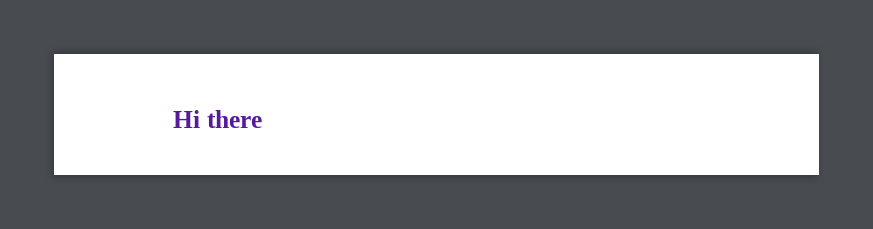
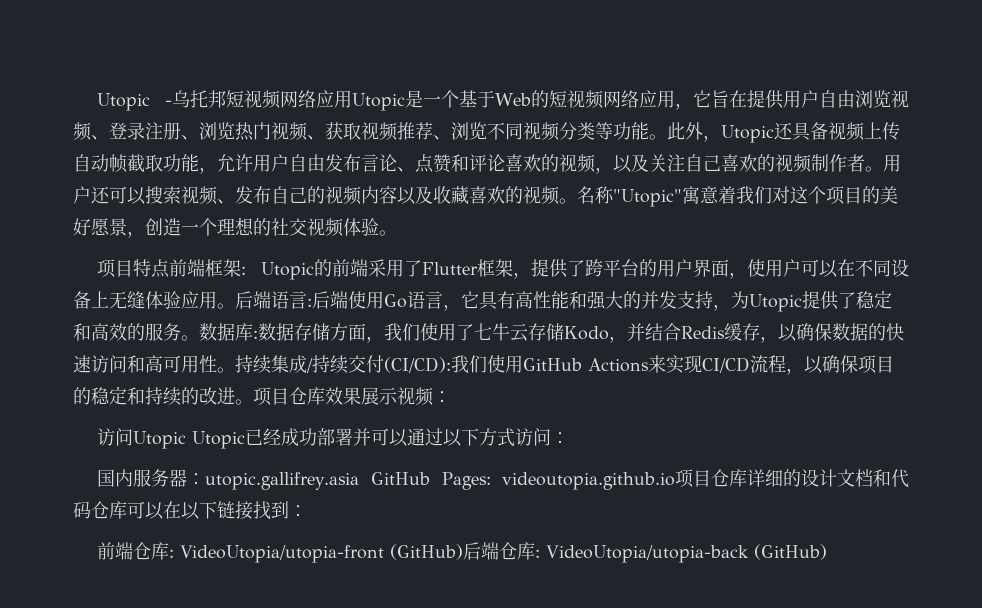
- Hi there
+ Utopic -乌托邦短视频网络应用Utopic是一个基于Web的短视频网络应用，它旨在提供用户自由浏览视频、登录注册、浏览热门视频、获取视频推荐、浏览不同视频分类等功能。此外，Utopic还具备视频上传自动帧截取功能，允许用户自由发布言论、点赞和评论喜欢的视频，以及关注自己喜欢的视频制作者。用户还可以搜索视频、发布自己的视频内容以及收藏喜欢的视频。名称"Utopic"寓意着我们对这个项目的美好愿景，创造一个理想的社交视频体验。
+ 项目特点前端框架: Utopic的前端采用了Flutter框架，提供了跨平台的用户界面，使用户可以在不同设备上无缝体验应用。后端语言:后端使用Go语言，它具有高性能和强大的并发支持，为Utopic提供了稳定和高效的服务。数据库:数据存储方面，我们使用了七牛云存储Kodo，并结合Redis缓存，以确保数据的快速访问和高可用性。持续集成/持续交付(CI/CD):我们使用GitHub Actions来实现CI/CD流程，以确保项目的稳定和持续的改进。项目仓库效果展示视频：
+ 访问Utopic Utopic已经成功部署并可以通过以下方式访问：
+ 国内服务器：utopic.gallifrey.asia GitHub Pages: videoutopia.github.io项目仓库详细的设计文档和代码仓库可以在以下链接找到：
+ 前端仓库: VideoUtopia/utopia-front (GitHub)后端仓库: VideoUtopia/utopia-back (GitHub)

